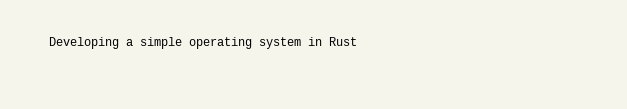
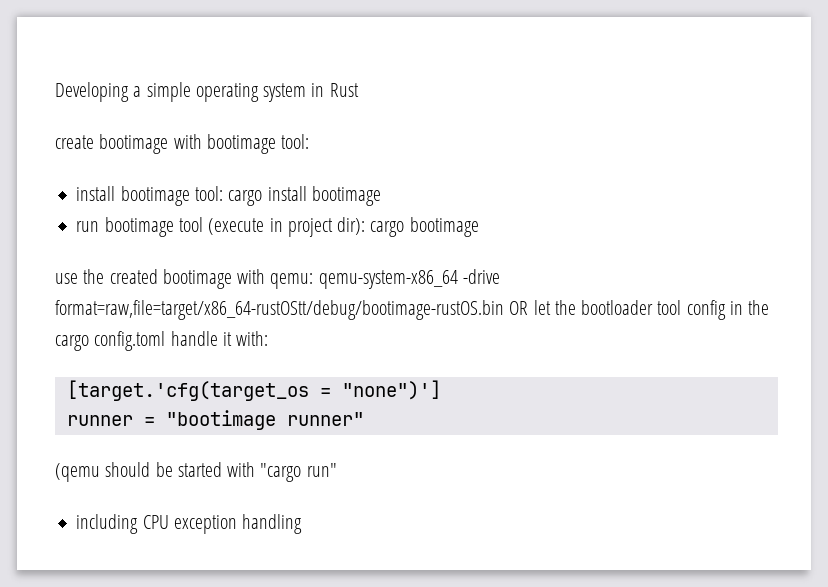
+ create bootimage with bootimage tool:
+ install bootimage tool: cargo install bootimage
+ run bootimage tool (execute in project dir): cargo bootimage
+ use the created bootimage with qemu: qemu-system-x86_64 -drive format=raw,file=target/x86_64-rustOStt/debug/bootimage-rustOS.bin OR let the bootloader tool config in the cargo config.toml handle it with:
+ [target.'cfg(target_os = "none")']
+ runner = "bootimage runner"
+ (qemu should be started with "cargo run"
+ including CPU exception handling

